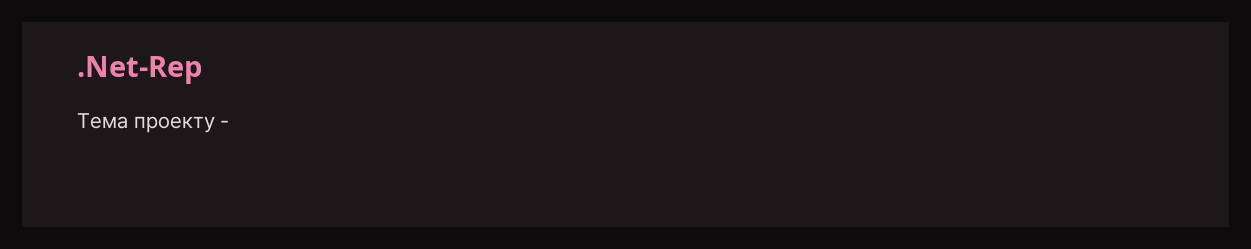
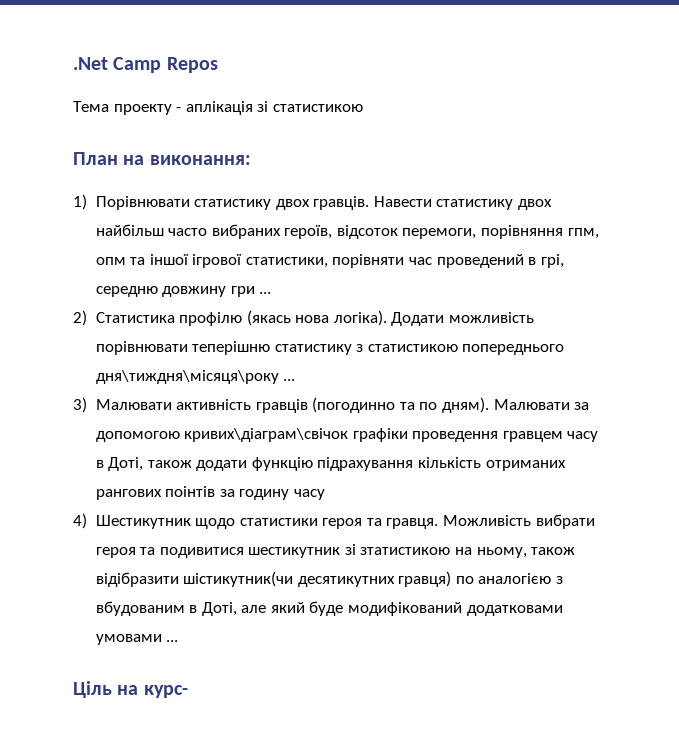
- .Net-Rep
+ .Net Camp Repos
- Тема проекту -
+ Тема проекту - аплікація зі статистикою
+ План на виконання:
+ 1) Порівнювати статистику двох гравців. Навести статистику двох найбільш часто вибраних героїв, відсоток перемоги, порівняння гпм, опм та іншої ігрової статистики, порівняти час проведений в грі, середню довжину гри ...
+ 2) Статистика профілю (якась нова логіка). Додати можливість порівнювати теперішню статистику з статистикою попереднього дня\тиждня\місяця\року ...
+ 3) Малювати активність гравців (погодинно та по дням). Малювати за допомогою кривих\діаграм\свічок графіки проведення гравцем часу в Доті, також додати функцію підрахування кількість отриманих рангових поінтів за годину часу
+ 4) Шестикутник щодо статистики героя та гравця. Можливість вибрати героя та подивитися шестикутник зі зтатистикою на ньому, також відібразити шістикутник(чи десятикутних гравця) по аналогією з вбудованим в Доті, але який буде модифікований додатковами умовами ...
+ Ціль на курс-

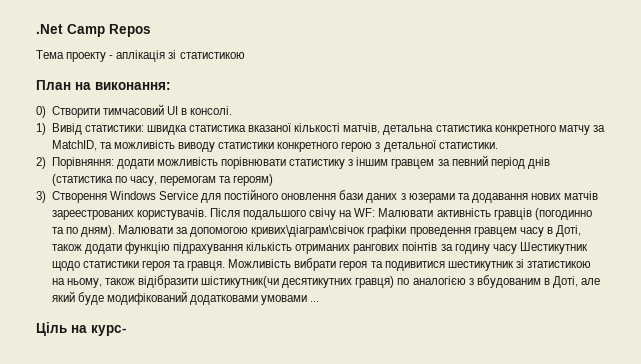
- 1) Порівнювати статистику двох гравців. Навести статистику двох найбільш часто вибраних героїв, відсоток перемоги, порівняння гпм, опм та іншої ігрової статистики, порівняти час проведений в грі, середню довжину гри ...
- 2) Статистика профілю (якась нова логіка). Додати можливість порівнювати теперішню статистику з статистикою попереднього дня\тиждня\місяця\року ...
- 3) Малювати активність гравців (погодинно та по дням).
+ 0) Створити тимчасовий UI в консолі.
+ 1) Вивід статистики: швидка статистика вказаної кількості матчів, детальна статистика конкретного матчу за MatchID, та можливість виводу статистики конкретного герою з детальної статистики.
+ 2) Порівняння: додати можливість порівнювати статистику з іншим гравцем за певний період днів (статистика по часу, перемогам та героям)
+ 3) Створення Windows Service для постійного оновлення бази даних з юзерами та додавання нових матчів зареестрованих користувачів. Після подальшого свічу на WF: Малювати активність гравців (погодинно та по дням).
- Малювати за допомогою кривих\діаграм\свічок графіки проведення гравцем часу в Доті, також додати функцію підрахування кількість отриманих рангових поінтів за годину часу
- 4) Шестикутник щодо статистики героя та гравця.
+ Малювати за допомогою кривих\діаграм\свічок графіки проведення гравцем часу в Доті, також додати функцію підрахування кількість отриманих рангових поінтів за годину часу Шестикутник щодо статистики героя та гравця.

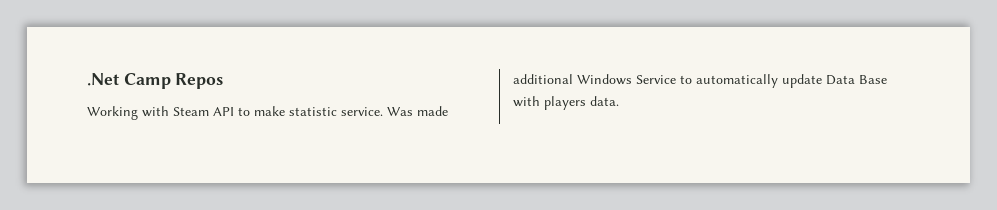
- Тема проекту - аплікація зі статистикою
- План на виконання:
- 0) Створити тимчасовий UI в консолі.
- 1) Вивід статистики: швидка статистика вказаної кількості матчів, детальна статистика конкретного матчу за MatchID, та можливість виводу статистики конкретного герою з детальної статистики.
- 2) Порівняння: додати можливість порівнювати статистику з іншим гравцем за певний період днів (статистика по часу, перемогам та героям)
- 3) Створення Windows Service для постійного оновлення бази даних з юзерами та додавання нових матчів зареестрованих користувачів. Після подальшого свічу на WF: Малювати активність гравців (погодинно та по дням). Малювати за допомогою кривих\діаграм\свічок графіки проведення гравцем часу в Доті, також додати функцію підрахування кількість отриманих рангових поінтів за годину часу Шестикутник щодо статистики героя та гравця. Можливість вибрати героя та подивитися шестикутник зі зтатистикою на ньому, також відібразити шістикутник(чи десятикутних гравця) по аналогією з вбудованим в Доті, але який буде модифікований додатковами умовами ...
- Ціль на курс-
+ Working with Steam API to make statistic service. Was made additional Windows Service to automatically update Data Base with players data.

